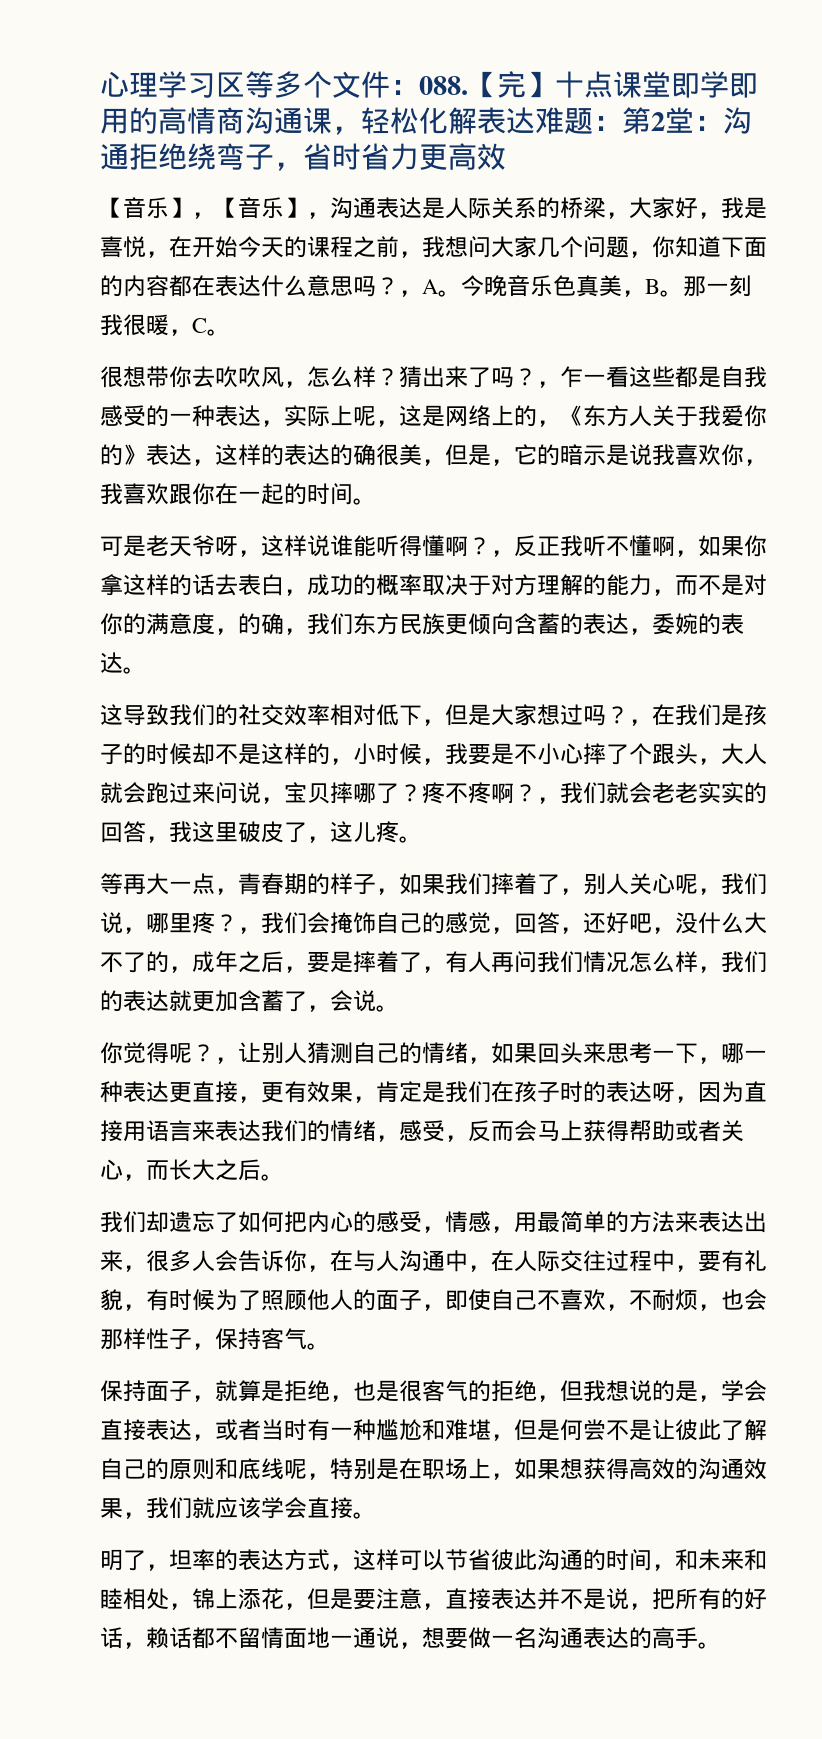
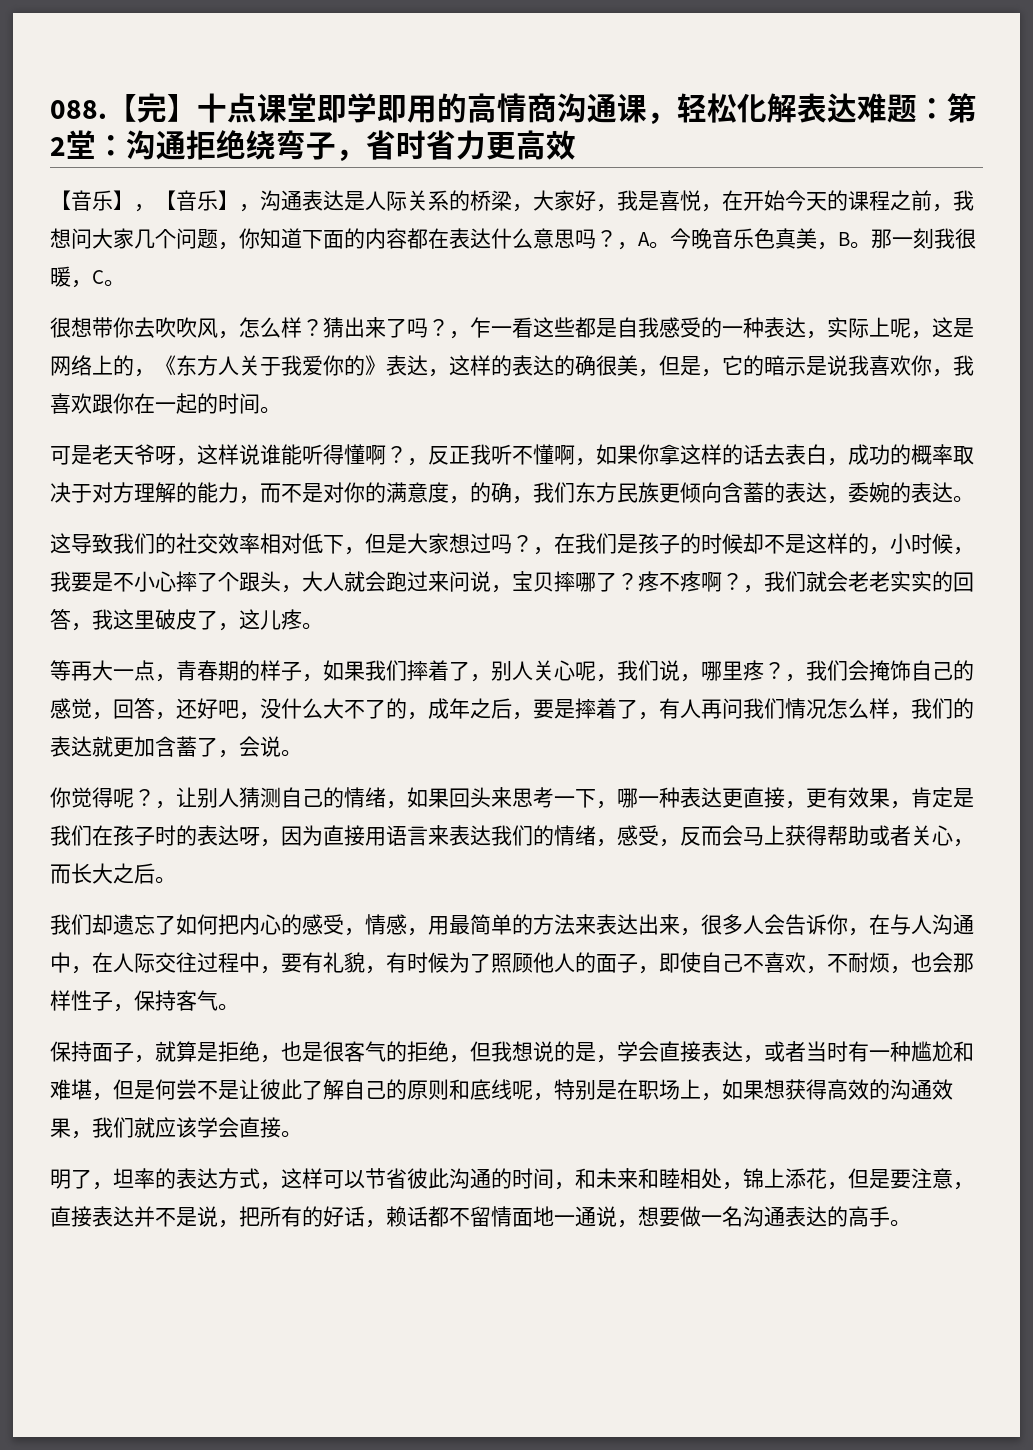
- 心理学习区等多个文件：088.【完】十点课堂即学即用的高情商沟通课，轻松化解表达难题：第2堂：沟通拒绝绕弯子，省时省力更高效
+ 088.【完】十点课堂即学即用的高情商沟通课，轻松化解表达难题：第2堂：沟通拒绝绕弯子，省时省力更高效

